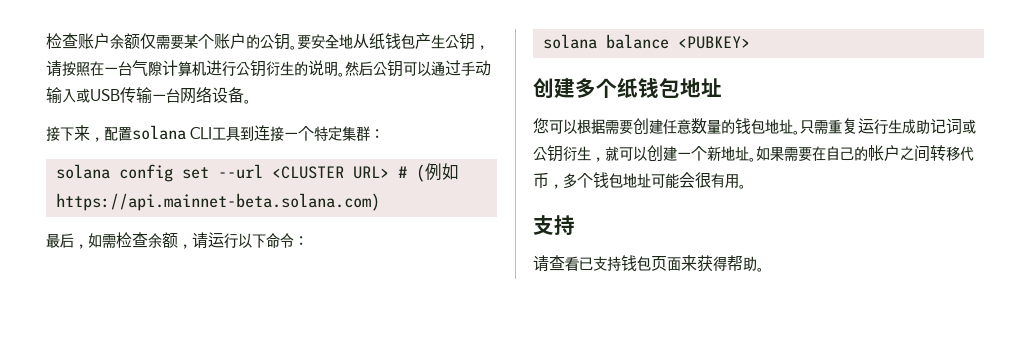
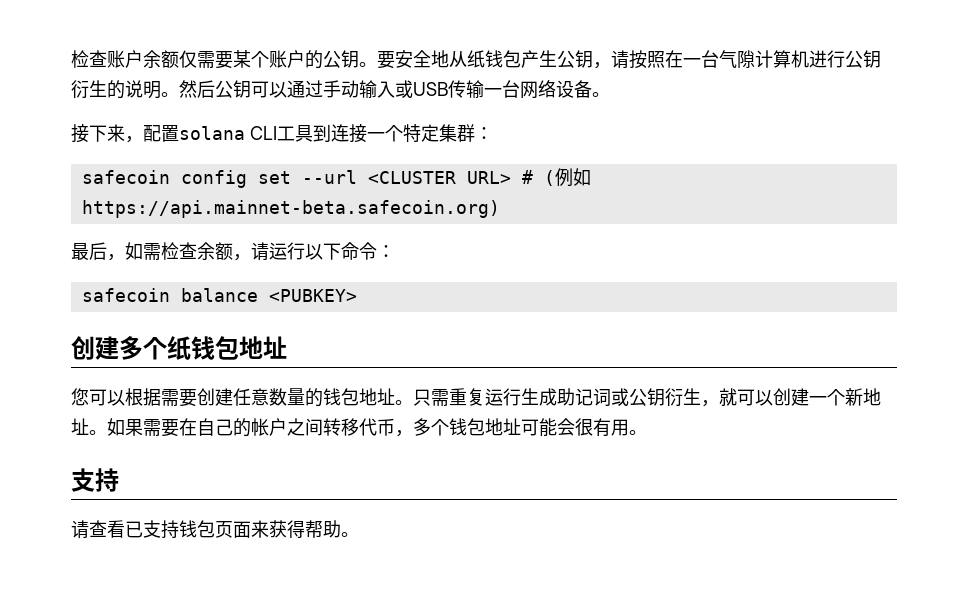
- solana config set --url <CLUSTER URL> # (例如https://api.mainnet-beta.solana.com)
+ safecoin config set --url <CLUSTER URL> # (例如https://api.mainnet-beta.safecoin.org)
- solana balance <PUBKEY>
+ safecoin balance <PUBKEY>

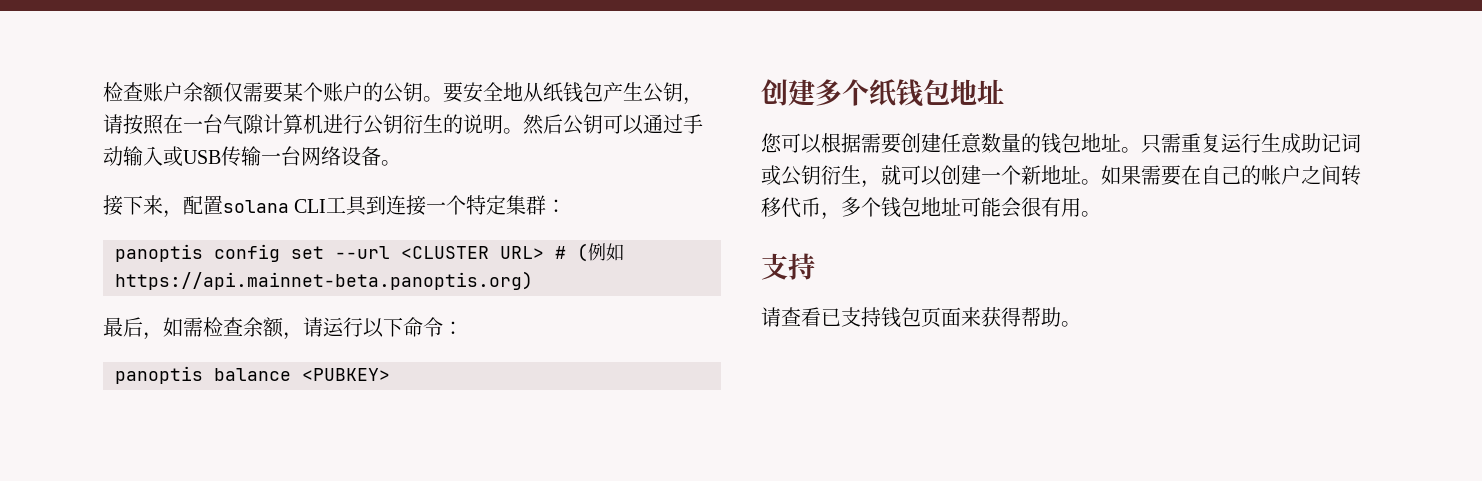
- safecoin config set --url <CLUSTER URL> # (例如https://api.mainnet-beta.safecoin.org)
+ panoptis config set --url <CLUSTER URL> # (例如https://api.mainnet-beta.panoptis.org)
- safecoin balance <PUBKEY>
+ panoptis balance <PUBKEY>

